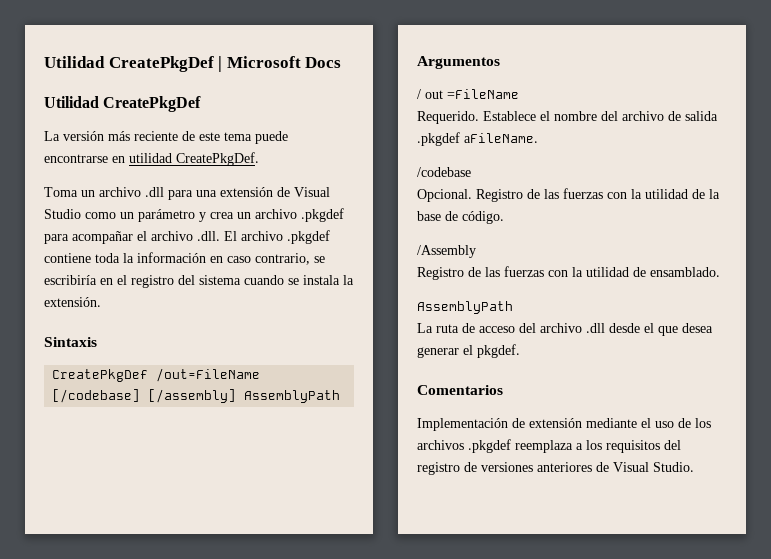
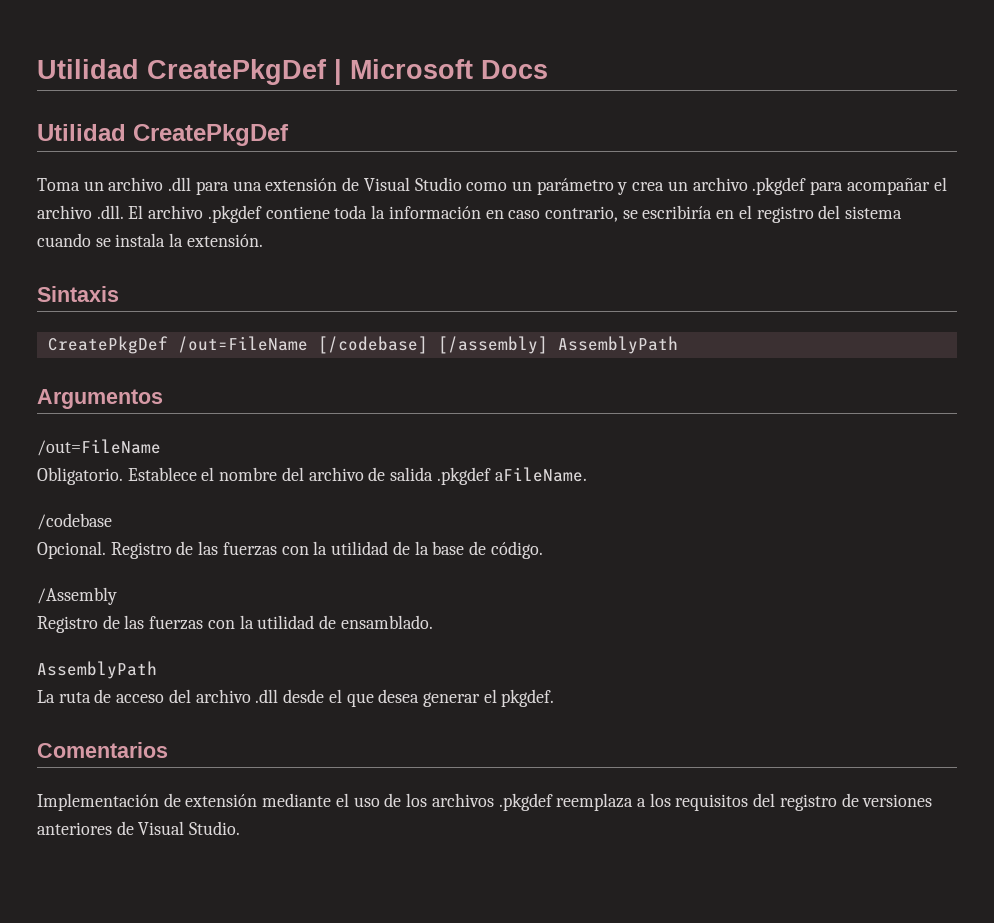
- La versión más reciente de este tema puede encontrarse en utilidad CreatePkgDef.
  Argumentos
- / out =FileName
- Requerido.
+ /out=FileName
+ Obligatorio.

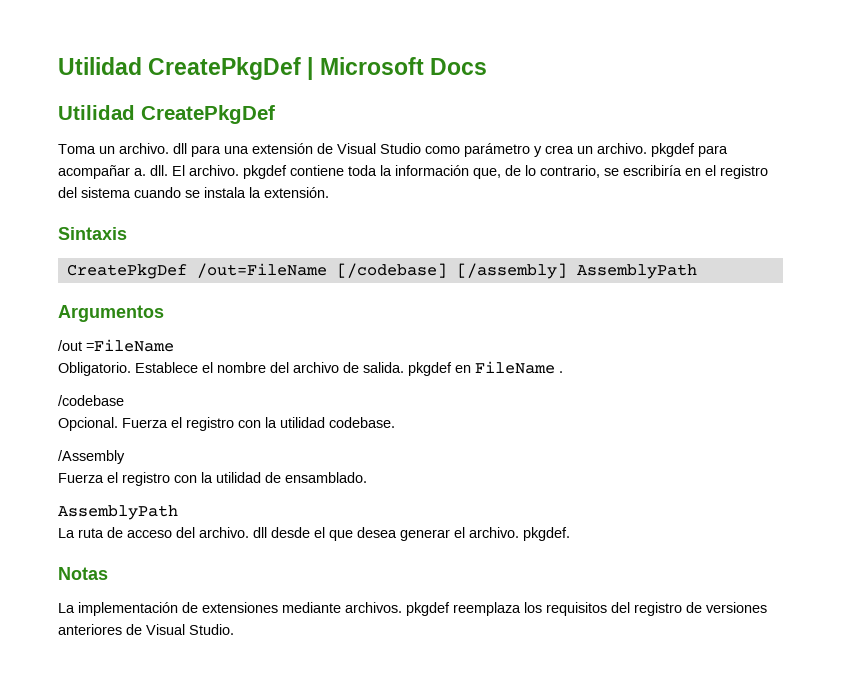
- Toma un archivo .dll para una extensión de Visual Studio como un parámetro y crea un archivo .pkgdef para acompañar el archivo .dll. El archivo .pkgdef contiene toda la información en caso contrario, se escribiría en el registro del sistema cuando se instala la extensión.
+ Toma un archivo. dll para una extensión de Visual Studio como parámetro y crea un archivo. pkgdef para acompañar a. dll. El archivo. pkgdef contiene toda la información que, de lo contrario, se escribiría en el registro del sistema cuando se instala la extensión.
  Argumentos
- /out=FileName
+ /out =FileName
- Establece el nombre del archivo de salida .pkgdef aFileName.
+ Establece el nombre del archivo de salida. pkgdef en FileName .
  /codebase
- Opcional. Registro de las fuerzas con la utilidad de la base de código.
+ Opcional. Fuerza el registro con la utilidad codebase.
  /Assembly
- Registro de las fuerzas con la utilidad de ensamblado.
+ Fuerza el registro con la utilidad de ensamblado.
- La ruta de acceso del archivo .dll desde el que desea generar el pkgdef.
+ La ruta de acceso del archivo. dll desde el que desea generar el archivo. pkgdef.
- Comentarios
- Implementación de extensión mediante el uso de los archivos .pkgdef reemplaza a los requisitos del registro de versiones anteriores de Visual Studio.
+ Notas
+ La implementación de extensiones mediante archivos. pkgdef reemplaza los requisitos del registro de versiones anteriores de Visual Studio.

